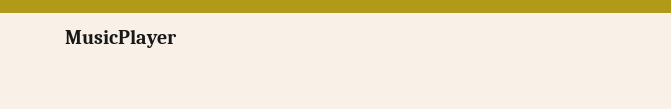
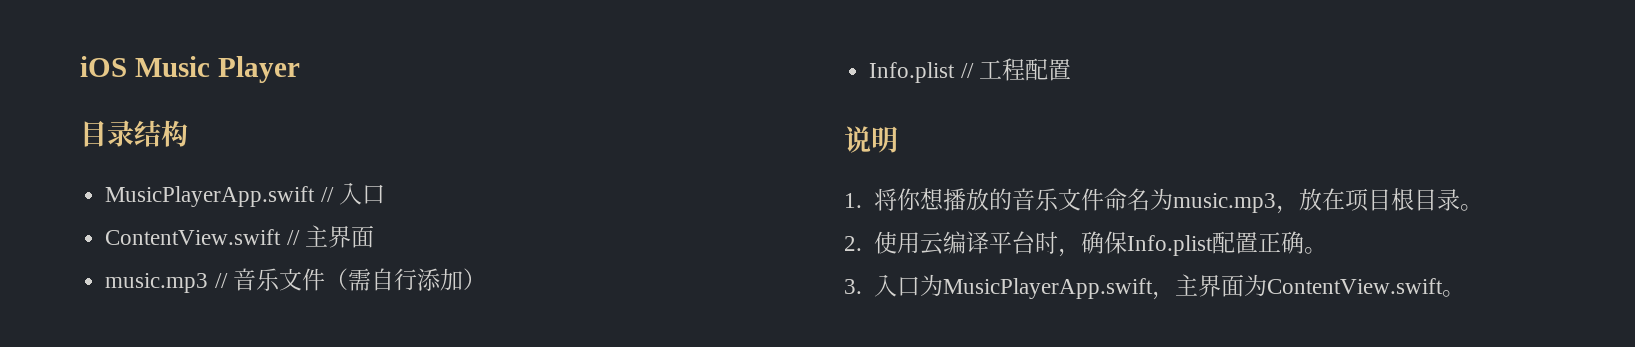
- MusicPlayer
+ iOS Music Player
+ 目录结构
+ MusicPlayerApp.swift // 入口
+ ContentView.swift // 主界面
+ music.mp3 // 音乐文件（需自行添加）
+ Info.plist // 工程配置
+ 说明
+ 1.将你想播放的音乐文件命名为music.mp3，放在项目根目录。
+ 2.使用云编译平台时，确保Info.plist配置正确。
+ 3.入口为MusicPlayerApp.swift，主界面为ContentView.swift。

